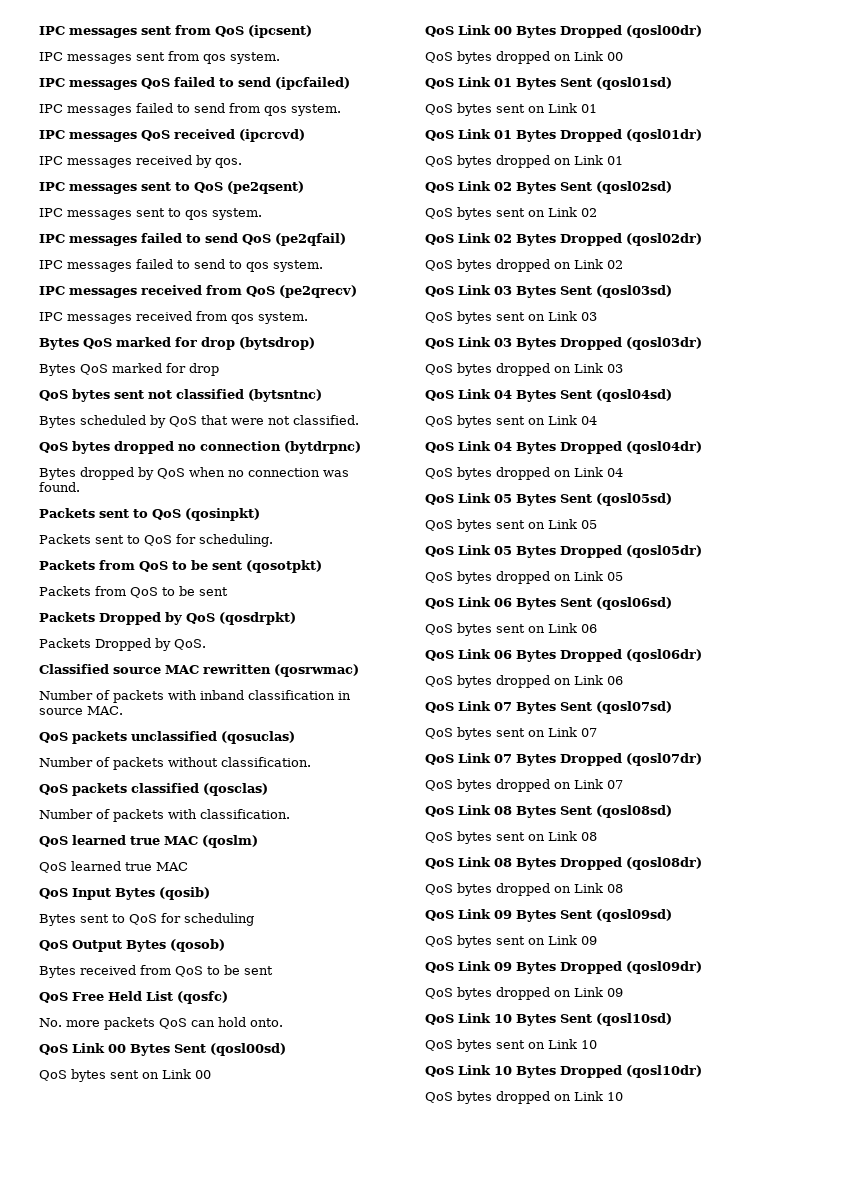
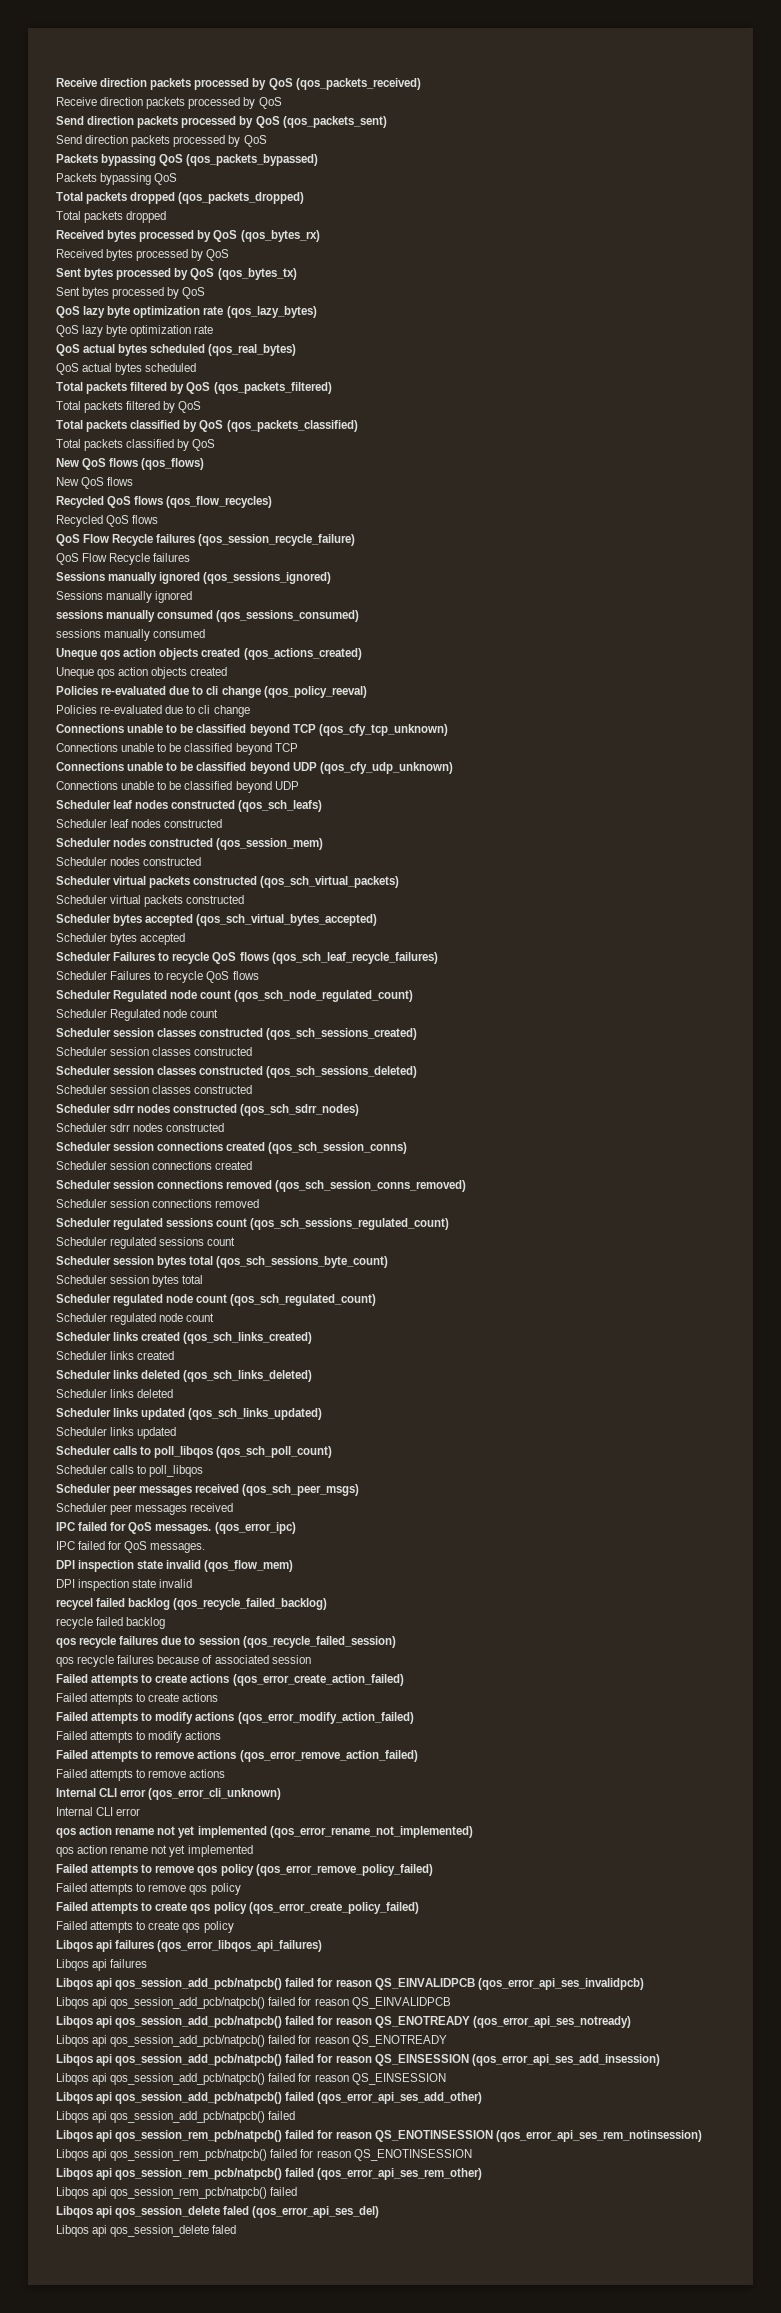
- IPC messages sent from QoS (ipcsent)
- IPC messages sent from qos system.
- IPC messages QoS failed to send (ipcfailed)
- IPC messages failed to send from qos system.
- IPC messages QoS received (ipcrcvd)
- IPC messages received by qos.
- IPC messages sent to QoS (pe2qsent)
- IPC messages sent to qos system.
- IPC messages failed to send QoS (pe2qfail)
- IPC messages failed to send to qos system.
- IPC messages received from QoS (pe2qrecv)
- IPC messages received from qos system.
- Bytes QoS marked for drop (bytsdrop)
- Bytes QoS marked for drop
- QoS bytes sent not classified (bytsntnc)
- Bytes scheduled by QoS that were not classified.
- QoS bytes dropped no connection (bytdrpnc)
- Bytes dropped by QoS when no connection was found.
- Packets sent to QoS (qosinpkt)
- Packets sent to QoS for scheduling.
- Packets from QoS to be sent (qosotpkt)
- Packets from QoS to be sent
- Packets Dropped by QoS (qosdrpkt)
- Packets Dropped by QoS.
- Classified source MAC rewritten (qosrwmac)
- Number of packets with inband classification in source MAC.
- QoS packets unclassified (qosuclas)
- Number of packets without classification.
- QoS packets classified (qosclas)
- Number of packets with classification.
- QoS learned true MAC (qoslm)
- QoS learned true MAC
- QoS Input Bytes (qosib)
- Bytes sent to QoS for scheduling
- QoS Output Bytes (qosob)
- Bytes received from QoS to be sent
- QoS Free Held List (qosfc)
- No. more packets QoS can hold onto.
- QoS Link 00 Bytes Sent (qosl00sd)
- QoS bytes sent on Link 00
- QoS Link 00 Bytes Dropped (qosl00dr)
- QoS bytes dropped on Link 00
- QoS Link 01 Bytes Sent (qosl01sd)
- QoS bytes sent on Link 01
- QoS Link 01 Bytes Dropped (qosl01dr)
- QoS bytes dropped on Link 01
- QoS Link 02 Bytes Sent (qosl02sd)
- QoS bytes sent on Link 02
- QoS Link 02 Bytes Dropped (qosl02dr)
- QoS bytes dropped on Link 02
- QoS Link 03 Bytes Sent (qosl03sd)
- QoS bytes sent on Link 03
- QoS Link 03 Bytes Dropped (qosl03dr)
- QoS bytes dropped on Link 03
- QoS Link 04 Bytes Sent (qosl04sd)
- QoS bytes sent on Link 04
- QoS Link 04 Bytes Dropped (qosl04dr)
- QoS bytes dropped on Link 04
- QoS Link 05 Bytes Sent (qosl05sd)
- QoS bytes sent on Link 05
- QoS Link 05 Bytes Dropped (qosl05dr)
- QoS bytes dropped on Link 05
- QoS Link 06 Bytes Sent (qosl06sd)
- QoS bytes sent on Link 06
- QoS Link 06 Bytes Dropped (qosl06dr)
- QoS bytes dropped on Link 06
- QoS Link 07 Bytes Sent (qosl07sd)
- QoS bytes sent on Link 07
- QoS Link 07 Bytes Dropped (qosl07dr)
- QoS bytes dropped on Link 07
- QoS Link 08 Bytes Sent (qosl08sd)
- QoS bytes sent on Link 08
- QoS Link 08 Bytes Dropped (qosl08dr)
- QoS bytes dropped on Link 08
- QoS Link 09 Bytes Sent (qosl09sd)
- QoS bytes sent on Link 09
- QoS Link 09 Bytes Dropped (qosl09dr)
- QoS bytes dropped on Link 09
- QoS Link 10 Bytes Sent (qosl10sd)
- QoS bytes sent on Link 10
- QoS Link 10 Bytes Dropped (qosl10dr)
- QoS bytes dropped on Link 10
+ Receive direction packets processed by QoS (qos_packets_received)
+ Receive direction packets processed by QoS
+ Send direction packets processed by QoS (qos_packets_sent)
+ Send direction packets processed by QoS
+ Packets bypassing QoS (qos_packets_bypassed)
+ Packets bypassing QoS
+ Total packets dropped (qos_packets_dropped)
+ Total packets dropped
+ Received bytes processed by QoS (qos_bytes_rx)
+ Received bytes processed by QoS
+ Sent bytes processed by QoS (qos_bytes_tx)
+ Sent bytes processed by QoS
+ QoS lazy byte optimization rate (qos_lazy_bytes)
+ QoS lazy byte optimization rate
+ QoS actual bytes scheduled (qos_real_bytes)
+ QoS actual bytes scheduled
+ Total packets filtered by QoS (qos_packets_filtered)
+ Total packets filtered by QoS
+ Total packets classified by QoS (qos_packets_classified)
+ Total packets classified by QoS
+ New QoS flows (qos_flows)
+ New QoS flows
+ Recycled QoS flows (qos_flow_recycles)
+ Recycled QoS flows
+ QoS Flow Recycle failures (qos_session_recycle_failure)
+ QoS Flow Recycle failures
+ Sessions manually ignored (qos_sessions_ignored)
+ Sessions manually ignored
+ sessions manually consumed (qos_sessions_consumed)
+ sessions manually consumed
+ Uneque qos action objects created (qos_actions_created)
+ Uneque qos action objects created
+ Policies re-evaluated due to cli change (qos_policy_reeval)
+ Policies re-evaluated due to cli change
+ Connections unable to be classified beyond TCP (qos_cfy_tcp_unknown)
+ Connections unable to be classified beyond TCP
+ Connections unable to be classified beyond UDP (qos_cfy_udp_unknown)
+ Connections unable to be classified beyond UDP
+ Scheduler leaf nodes constructed (qos_sch_leafs)
+ Scheduler leaf nodes constructed
+ Scheduler nodes constructed (qos_session_mem)
+ Scheduler nodes constructed
+ Scheduler virtual packets constructed (qos_sch_virtual_packets)
+ Scheduler virtual packets constructed
+ Scheduler bytes accepted (qos_sch_virtual_bytes_accepted)
+ Scheduler bytes accepted
+ Scheduler Failures to recycle QoS flows (qos_sch_leaf_recycle_failures)
+ Scheduler Failures to recycle QoS flows
+ Scheduler Regulated node count (qos_sch_node_regulated_count)
+ Scheduler Regulated node count
+ Scheduler session classes constructed (qos_sch_sessions_created)
+ Scheduler session classes constructed
+ Scheduler session classes constructed (qos_sch_sessions_deleted)
+ Scheduler session classes constructed
+ Scheduler sdrr nodes constructed (qos_sch_sdrr_nodes)
+ Scheduler sdrr nodes constructed
+ Scheduler session connections created (qos_sch_session_conns)
+ Scheduler session connections created
+ Scheduler session connections removed (qos_sch_session_conns_removed)
+ Scheduler session connections removed
+ Scheduler regulated sessions count (qos_sch_sessions_regulated_count)
+ Scheduler regulated sessions count
+ Scheduler session bytes total (qos_sch_sessions_byte_count)
+ Scheduler session bytes total
+ Scheduler regulated node count (qos_sch_regulated_count)
+ Scheduler regulated node count
+ Scheduler links created (qos_sch_links_created)
+ Scheduler links created
+ Scheduler links deleted (qos_sch_links_deleted)
+ Scheduler links deleted
+ Scheduler links updated (qos_sch_links_updated)
+ Scheduler links updated
+ Scheduler calls to poll_libqos (qos_sch_poll_count)
+ Scheduler calls to poll_libqos
+ Scheduler peer messages received (qos_sch_peer_msgs)
+ Scheduler peer messages received
+ IPC failed for QoS messages. (qos_error_ipc)
+ IPC failed for QoS messages.
+ DPI inspection state invalid (qos_flow_mem)
+ DPI inspection state invalid
+ recycel failed backlog (qos_recycle_failed_backlog)
+ recycle failed backlog
+ qos recycle failures due to session (qos_recycle_failed_session)
+ qos recycle failures because of associated session
+ Failed attempts to create actions (qos_error_create_action_failed)
+ Failed attempts to create actions
+ Failed attempts to modify actions (qos_error_modify_action_failed)
+ Failed attempts to modify actions
+ Failed attempts to remove actions (qos_error_remove_action_failed)
+ Failed attempts to remove actions
+ Internal CLI error (qos_error_cli_unknown)
+ Internal CLI error
+ qos action rename not yet implemented (qos_error_rename_not_implemented)
+ qos action rename not yet implemented
+ Failed attempts to remove qos policy (qos_error_remove_policy_failed)
+ Failed attempts to remove qos policy
+ Failed attempts to create qos policy (qos_error_create_policy_failed)
+ Failed attempts to create qos policy
+ Libqos api failures (qos_error_libqos_api_failures)
+ Libqos api failures
+ Libqos api qos_session_add_pcb/natpcb() failed for reason QS_EINVALIDPCB (qos_error_api_ses_invalidpcb)
+ Libqos api qos_session_add_pcb/natpcb() failed for reason QS_EINVALIDPCB
+ Libqos api qos_session_add_pcb/natpcb() failed for reason QS_ENOTREADY (qos_error_api_ses_notready)
+ Libqos api qos_session_add_pcb/natpcb() failed for reason QS_ENOTREADY
+ Libqos api qos_session_add_pcb/natpcb() failed for reason QS_EINSESSION (qos_error_api_ses_add_insession)
+ Libqos api qos_session_add_pcb/natpcb() failed for reason QS_EINSESSION
+ Libqos api qos_session_add_pcb/natpcb() failed (qos_error_api_ses_add_other)
+ Libqos api qos_session_add_pcb/natpcb() failed
+ Libqos api qos_session_rem_pcb/natpcb() failed for reason QS_ENOTINSESSION (qos_error_api_ses_rem_notinsession)
+ Libqos api qos_session_rem_pcb/natpcb() failed for reason QS_ENOTINSESSION
+ Libqos api qos_session_rem_pcb/natpcb() failed (qos_error_api_ses_rem_other)
+ Libqos api qos_session_rem_pcb/natpcb() failed
+ Libqos api qos_session_delete faled (qos_error_api_ses_del)
+ Libqos api qos_session_delete faled

